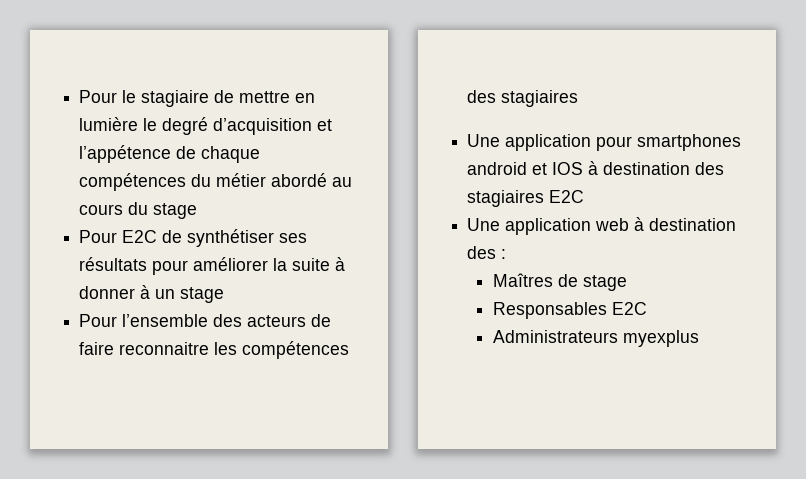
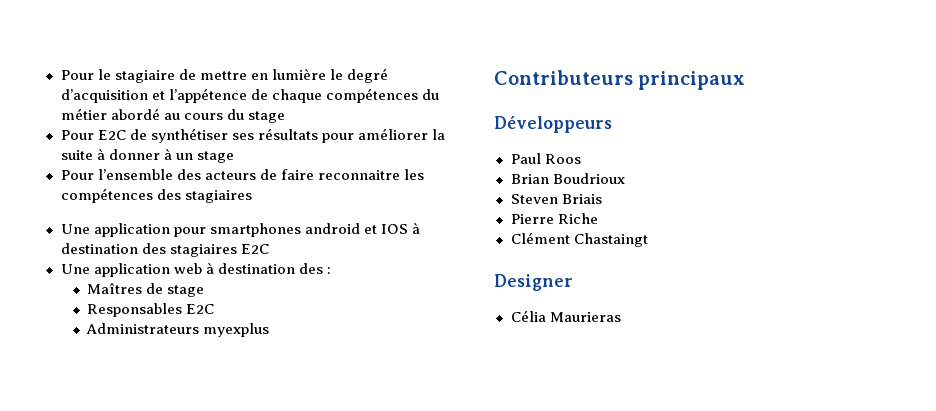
+ Contributeurs principaux
+ Développeurs
+ Paul Roos
+ Brian Boudrioux
+ Steven Briais
+ Pierre Riche
+ Clément Chastaingt
+ Designer
+ Célia Maurieras

